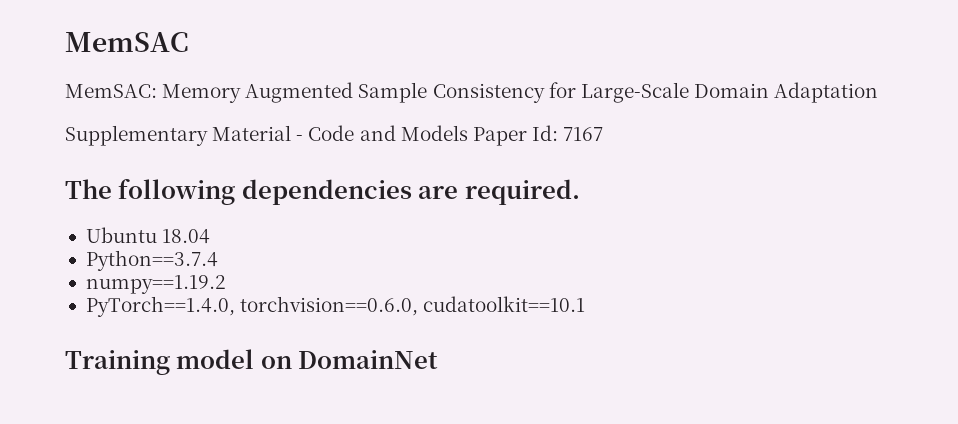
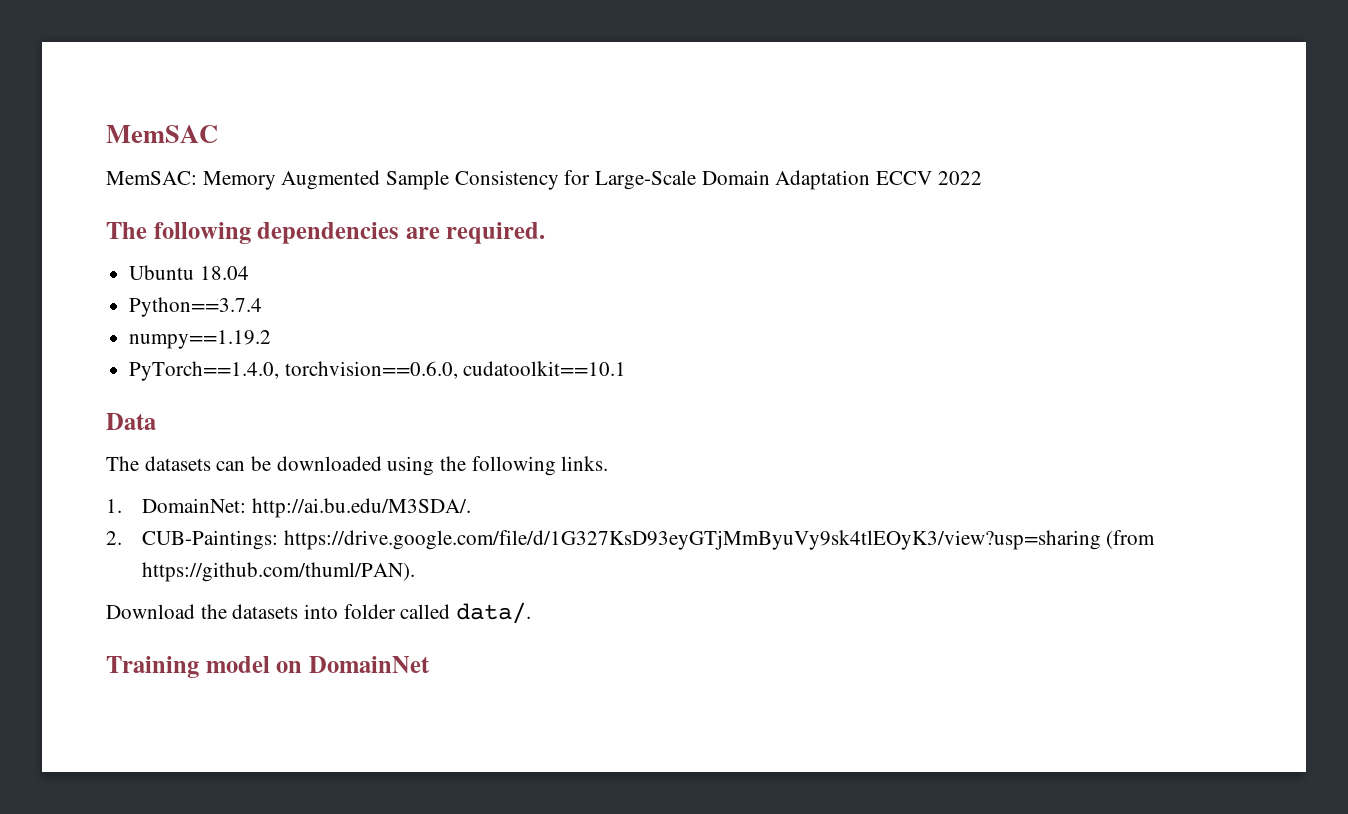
- MemSAC: Memory Augmented Sample Consistency for Large-Scale Domain Adaptation
- Supplementary Material - Code and Models Paper Id: 7167
+ MemSAC: Memory Augmented Sample Consistency for Large-Scale Domain Adaptation ECCV 2022
+ Data
+ The datasets can be downloaded using the following links.
+ 1. DomainNet: http://ai.bu.edu/M3SDA/.
+ 2. CUB-Paintings: https://drive.google.com/file/d/1G327KsD93eyGTjMmByuVy9sk4tlEOyK3/view?usp=sharing (from https://github.com/thuml/PAN).
+ Download the datasets into folder called data/.

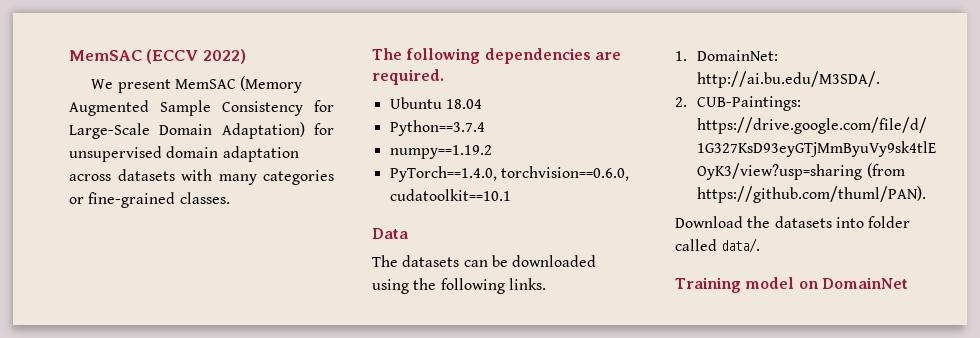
- MemSAC
- MemSAC: Memory Augmented Sample Consistency for Large-Scale Domain Adaptation ECCV 2022
+ MemSAC (ECCV 2022)
+ We present MemSAC (Memory Augmented Sample Consistency for Large-Scale Domain Adaptation) for unsupervised domain adaptation across datasets with many categories or fine-grained classes.

